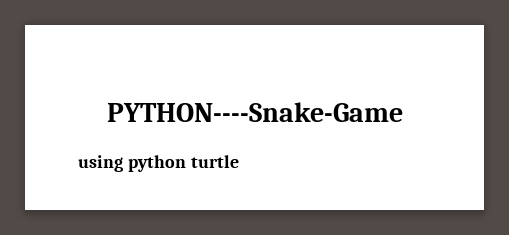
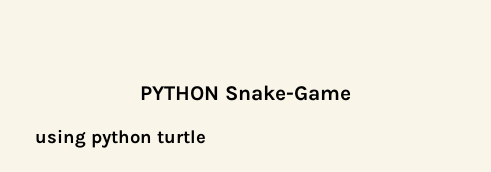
- PYTHON----Snake-Game
+ PYTHON Snake-Game

